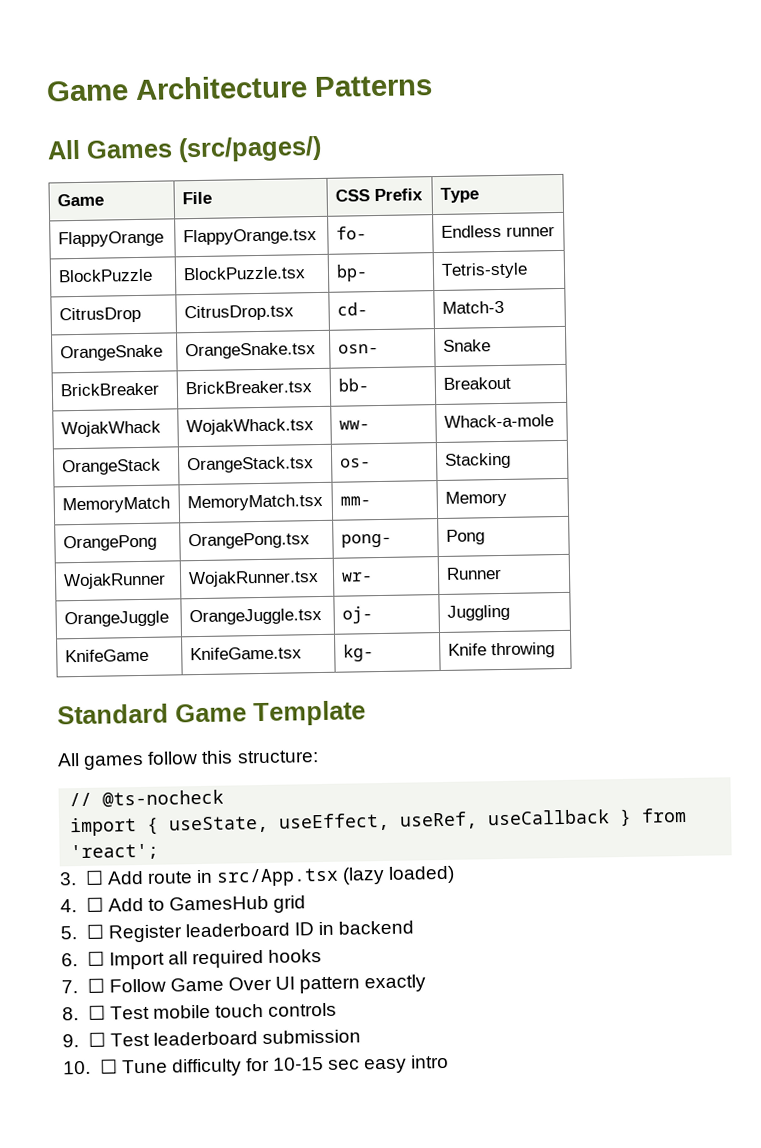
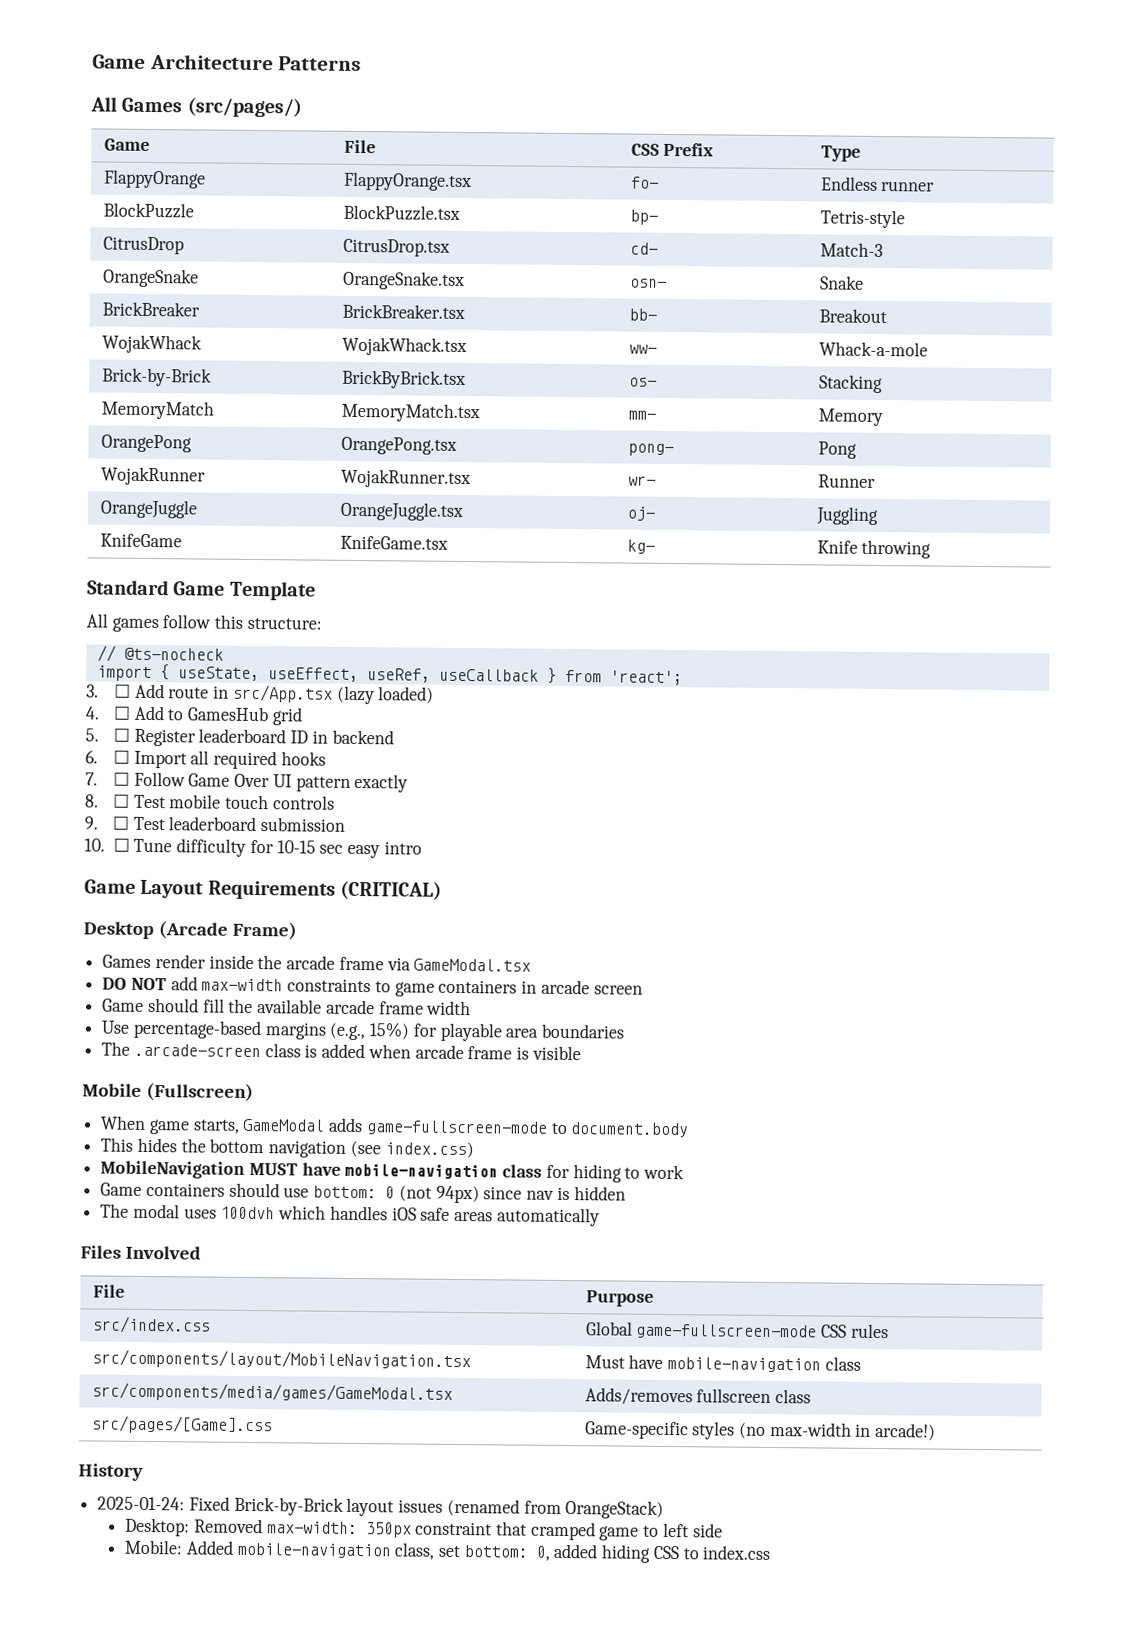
- OrangeStack | OrangeStack.tsx | os- | Stacking
+ Brick-by-Brick | BrickByBrick.tsx | os- | Stacking
+ Game Layout Requirements (CRITICAL)
+ Desktop (Arcade Frame)
+ Games render inside the arcade frame via GameModal.tsx
+ DO NOT add max-width constraints to game containers in arcade screen
+ Game should fill the available arcade frame width
+ Use percentage-based margins (e.g., 15%) for playable area boundaries
+ The .arcade-screen class is added when arcade frame is visible
+ Mobile (Fullscreen)
+ When game starts, GameModal adds game-fullscreen-mode to document.body
+ This hides the bottom navigation (see index.css)
+ MobileNavigation MUST have mobile-navigation class for hiding to work
+ Game containers should use bottom: 0 (not 94px) since nav is hidden
+ The modal uses 100dvh which handles iOS safe areas automatically
+ Files Involved
+ File | Purpose
+ src/index.css | Global game-fullscreen-mode CSS rules
+ src/components/layout/MobileNavigation.tsx | Must have mobile-navigation class
+ src/components/media/games/GameModal.tsx | Adds/removes fullscreen class
+ src/pages/[Game].css | Game-specific styles (no max-width in arcade!)
+ History
+ 2025-01-24: Fixed Brick-by-Brick layout issues (renamed from OrangeStack)
+ Desktop: Removed max-width: 350px constraint that cramped game to left side
+ Mobile: Added mobile-navigation class, set bottom: 0, added hiding CSS to index.css

